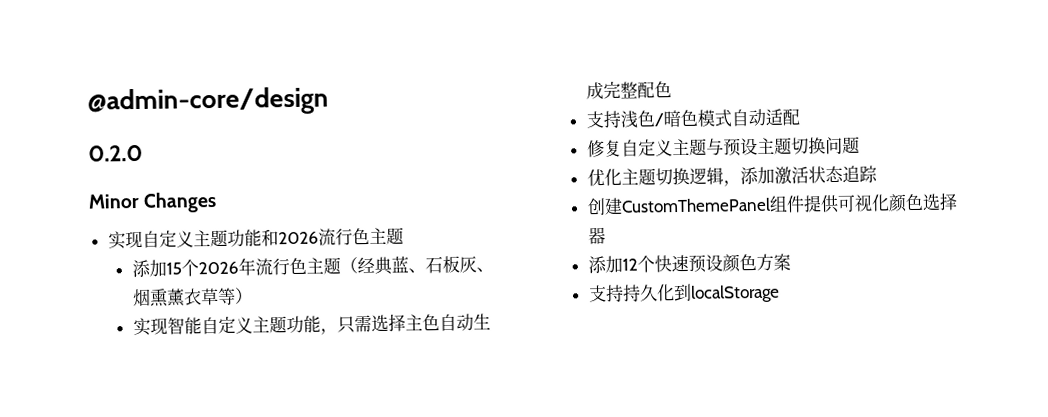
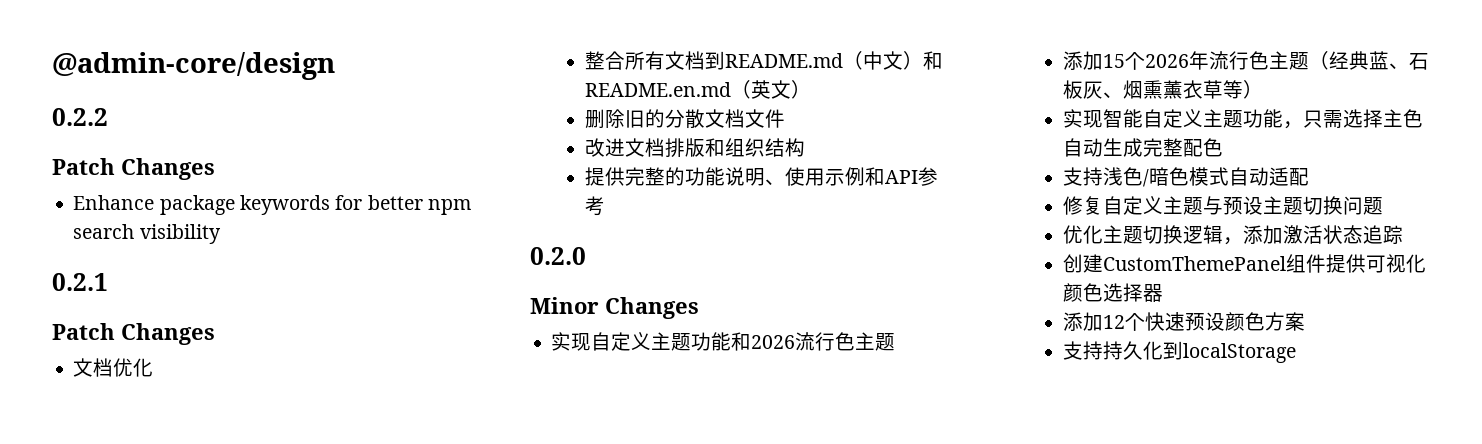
+ 0.2.2
+ Patch Changes
+ Enhance package keywords for better npm search visibility
+ 0.2.1
+ Patch Changes
+ 文档优化
+ 整合所有文档到README.md（中文）和README.en.md（英文）
+ 删除旧的分散文档文件
+ 改进文档排版和组织结构
+ 提供完整的功能说明、使用示例和API参考

